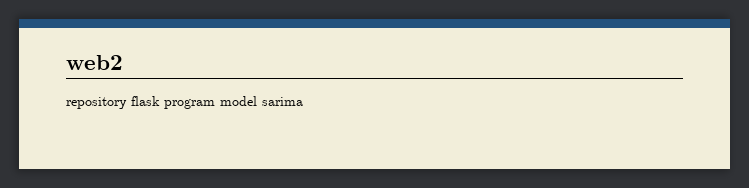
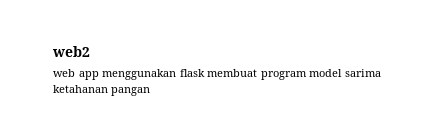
- repository flask program model sarima
+ web app menggunakan flask membuat program model sarima ketahanan pangan

